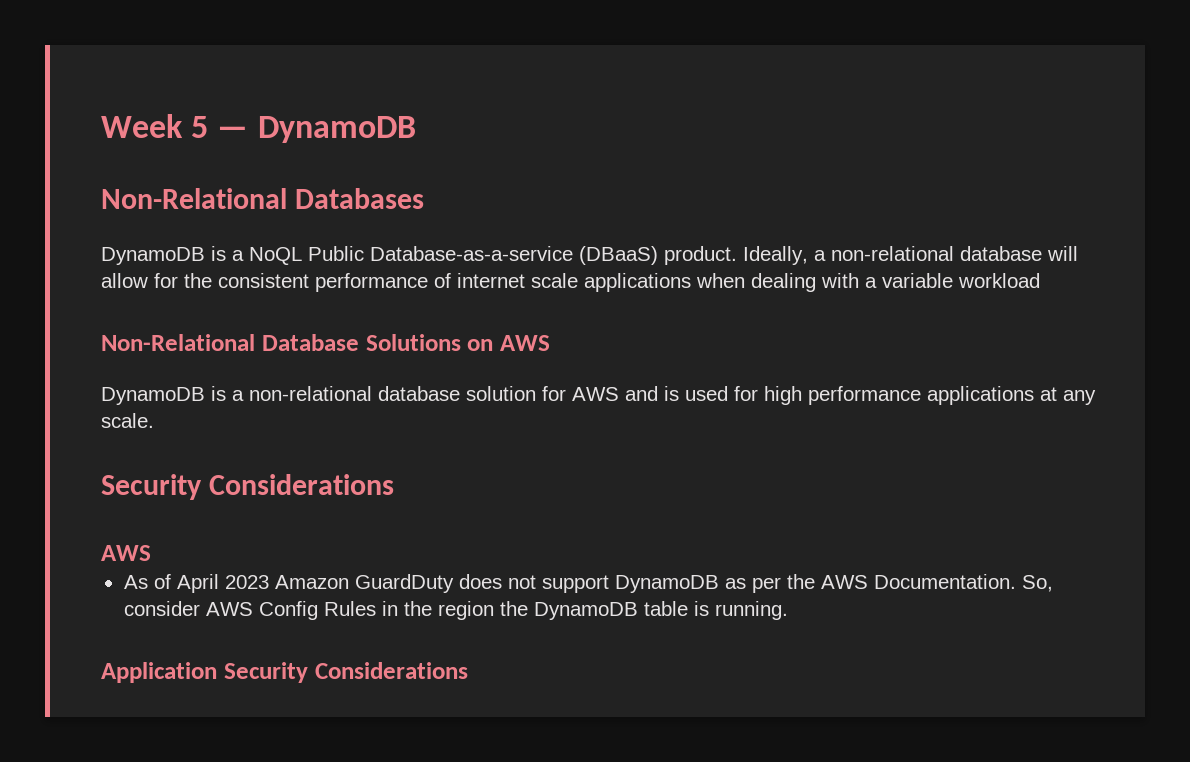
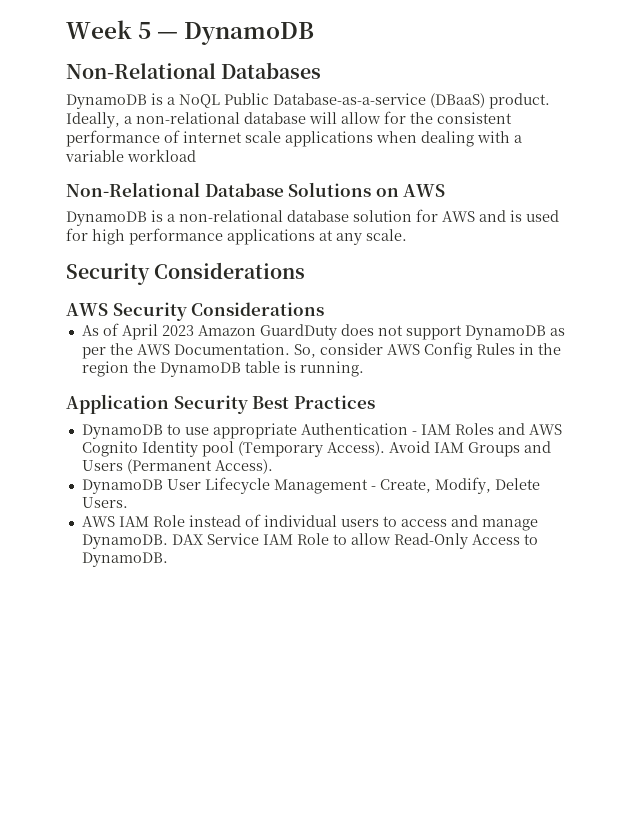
  DynamoDB is a non-relational database solution for AWS and is used for high performance applications at any scale.
  Security Considerations
- AWS
+ AWS Security Considerations
- Application Security Considerations
+ Application Security Best Practices
+ DynamoDB to use appropriate Authentication - IAM Roles and AWS Cognito Identity pool (Temporary Access). Avoid IAM Groups and Users (Permanent Access).
+ DynamoDB User Lifecycle Management - Create, Modify, Delete Users.
+ AWS IAM Role instead of individual users to access and manage DynamoDB. DAX Service IAM Role to allow Read-Only Access to DynamoDB.

